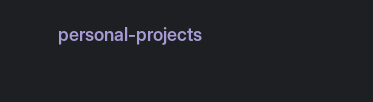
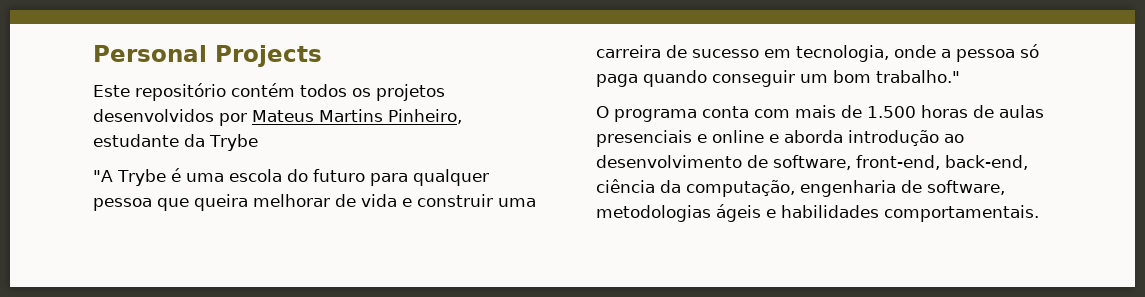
- personal-projects
+ Personal Projects
+ Este repositório contém todos os projetos desenvolvidos por Mateus Martins Pinheiro, estudante da Trybe
+ "A Trybe é uma escola do futuro para qualquer pessoa que queira melhorar de vida e construir uma carreira de sucesso em tecnologia, onde a pessoa só paga quando conseguir um bom trabalho."
+ O programa conta com mais de 1.500 horas de aulas presenciais e online e aborda introdução ao desenvolvimento de software, front-end, back-end, ciência da computação, engenharia de software, metodologias ágeis e habilidades comportamentais.

